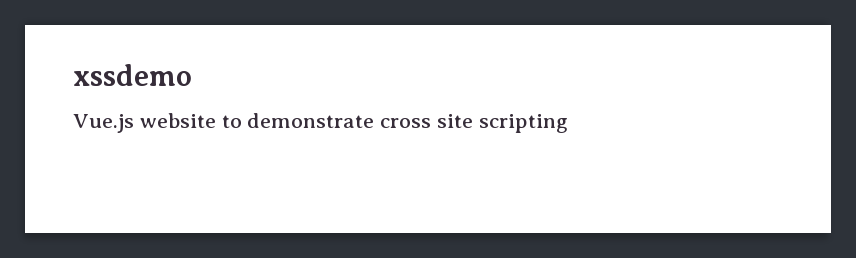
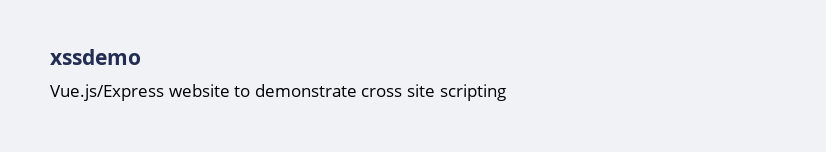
- Vue.js website to demonstrate cross site scripting
+ Vue.js/Express website to demonstrate cross site scripting

